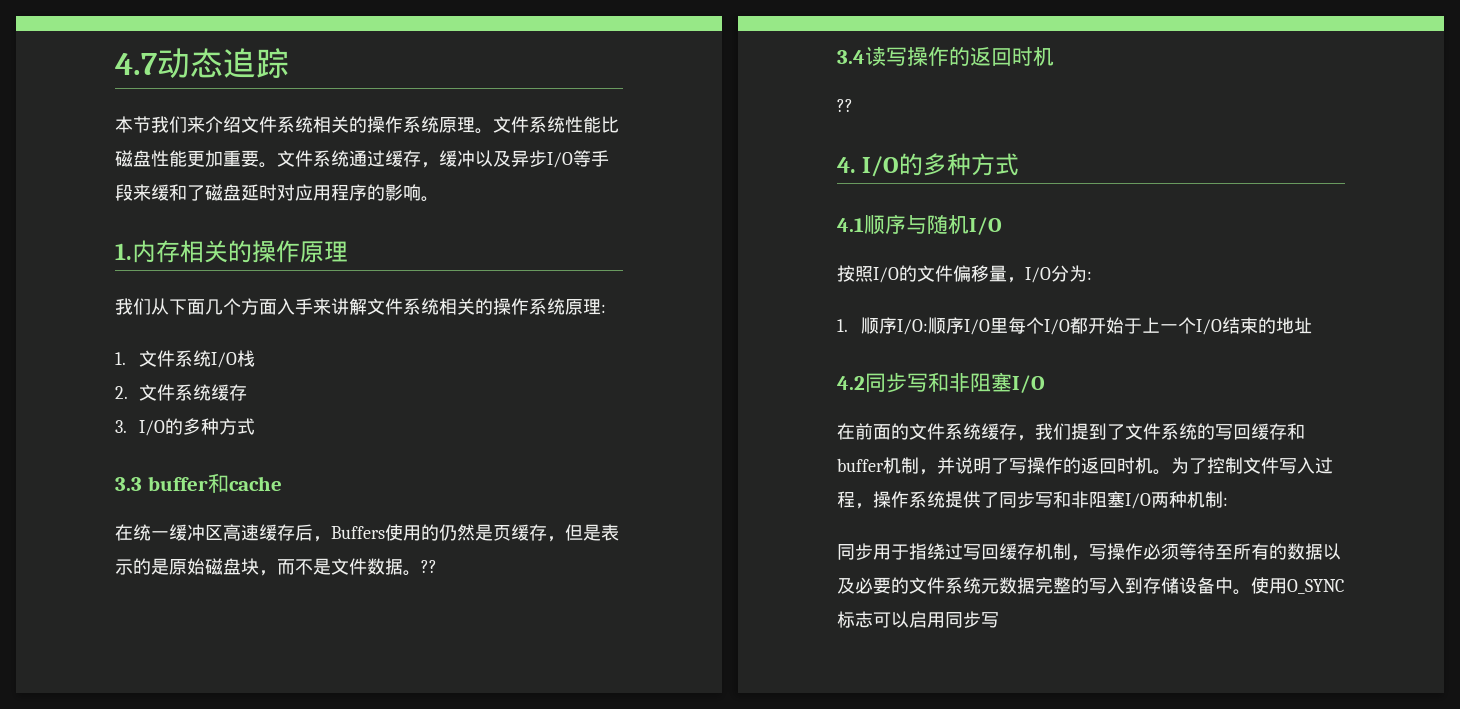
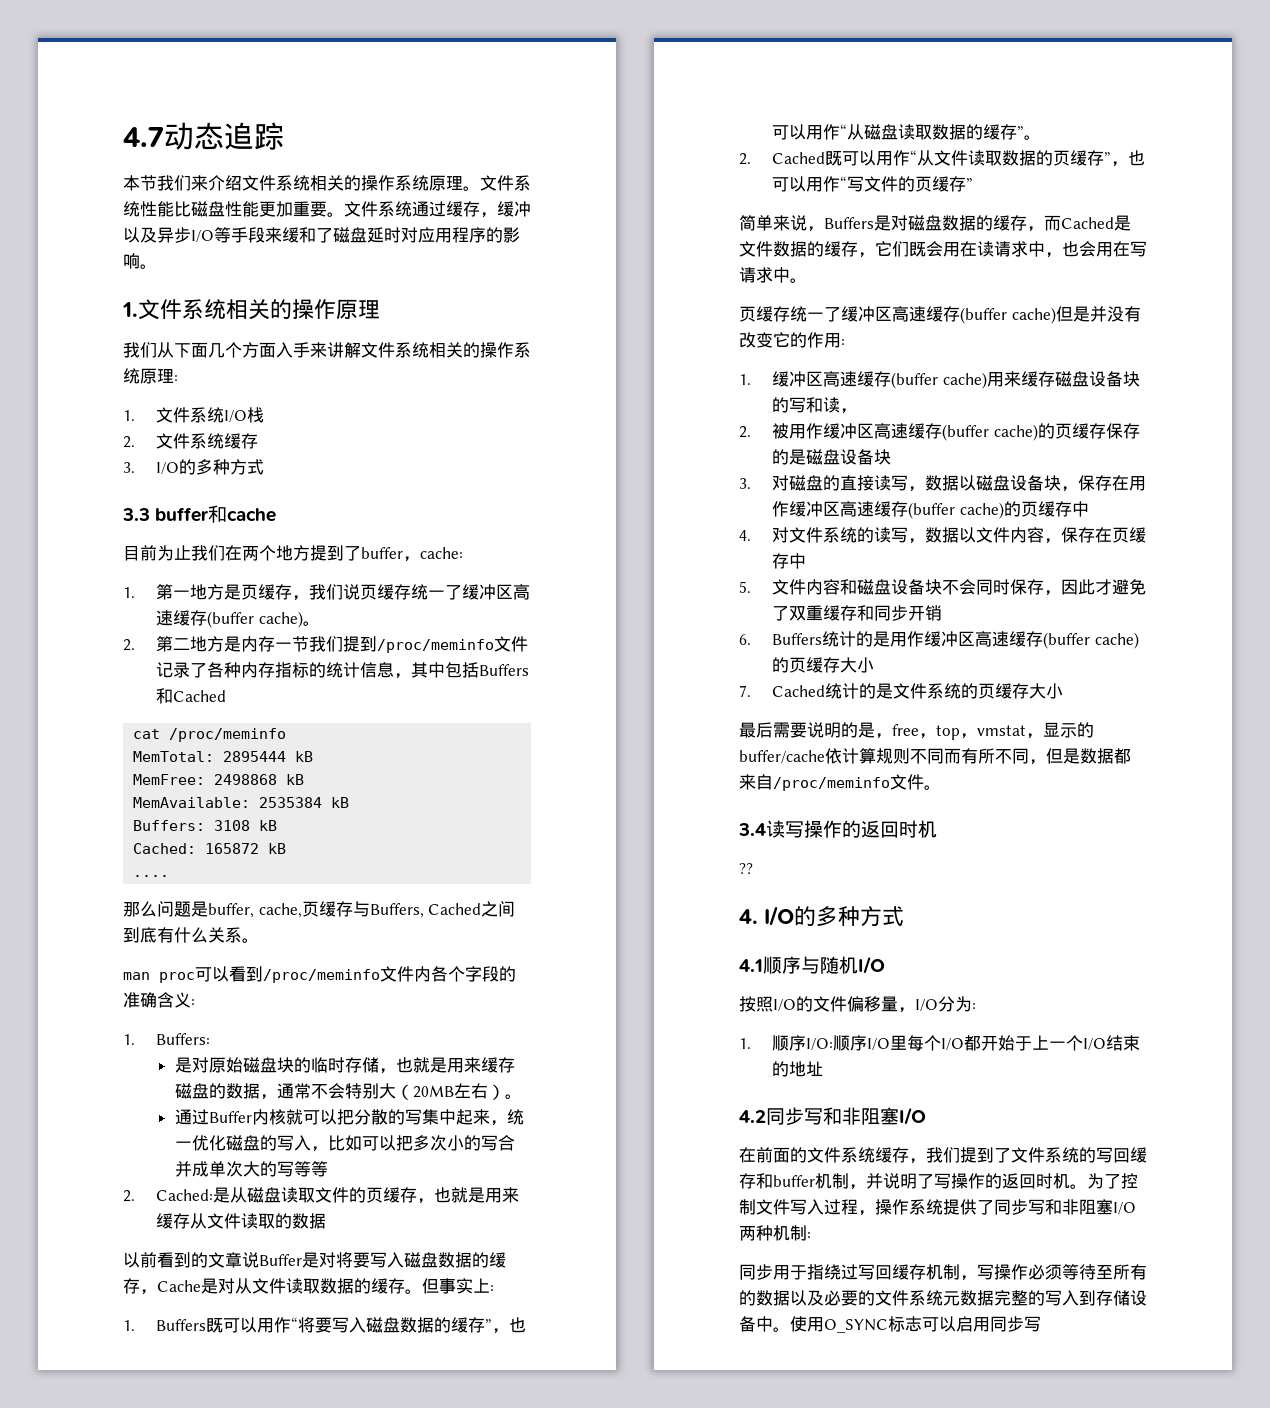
- 1.内存相关的操作原理
+ 1.文件系统相关的操作原理
- 在统一缓冲区高速缓存后，Buffers使用的仍然是页缓存，但是表示的是原始磁盘块，而不是文件数据。??
+ 目前为止我们在两个地方提到了buffer，cache:
+ 1.第一地方是页缓存，我们说页缓存统一了缓冲区高速缓存(buffer cache)。
+ 2.第二地方是内存一节我们提到/proc/meminfo文件记录了各种内存指标的统计信息，其中包括Buffers和Cached
+ cat /proc/meminfo
+ MemTotal: 2895444 kB
+ MemFree: 2498868 kB
+ MemAvailable: 2535384 kB
+ Buffers: 3108 kB
+ Cached: 165872 kB
+ ....
+ 那么问题是buffer, cache,页缓存与Buffers, Cached之间到底有什么关系。
+ man proc可以看到/proc/meminfo文件内各个字段的准确含义:
+ 1. Buffers:
+ 是对原始磁盘块的临时存储，也就是用来缓存磁盘的数据，通常不会特别大（20MB左右）。
+ 通过Buffer内核就可以把分散的写集中起来，统一优化磁盘的写入，比如可以把多次小的写合并成单次大的写等等
+ 2. Cached:是从磁盘读取文件的页缓存，也就是用来缓存从文件读取的数据
+ 以前看到的文章说Buffer是对将要写入磁盘数据的缓存，Cache是对从文件读取数据的缓存。但事实上:
+ 1. Buffers既可以用作“将要写入磁盘数据的缓存”，也可以用作“从磁盘读取数据的缓存”。
+ 2. Cached既可以用作“从文件读取数据的页缓存”，也可以用作“写文件的页缓存”
+ 简单来说，Buffers是对磁盘数据的缓存，而Cached是文件数据的缓存，它们既会用在读请求中，也会用在写请求中。
+ 页缓存统一了缓冲区高速缓存(buffer cache)但是并没有改变它的作用:
+ 1.缓冲区高速缓存(buffer cache)用来缓存磁盘设备块的写和读，
+ 2.被用作缓冲区高速缓存(buffer cache)的页缓存保存的是磁盘设备块
+ 3.对磁盘的直接读写，数据以磁盘设备块，保存在用作缓冲区高速缓存(buffer cache)的页缓存中
+ 4.对文件系统的读写，数据以文件内容，保存在页缓存中
+ 5.文件内容和磁盘设备块不会同时保存，因此才避免了双重缓存和同步开销
+ 6. Buffers统计的是用作缓冲区高速缓存(buffer cache)的页缓存大小
+ 7. Cached统计的是文件系统的页缓存大小
+ 最后需要说明的是，free，top，vmstat，显示的buffer/cache依计算规则不同而有所不同，但是数据都来自/proc/meminfo文件。

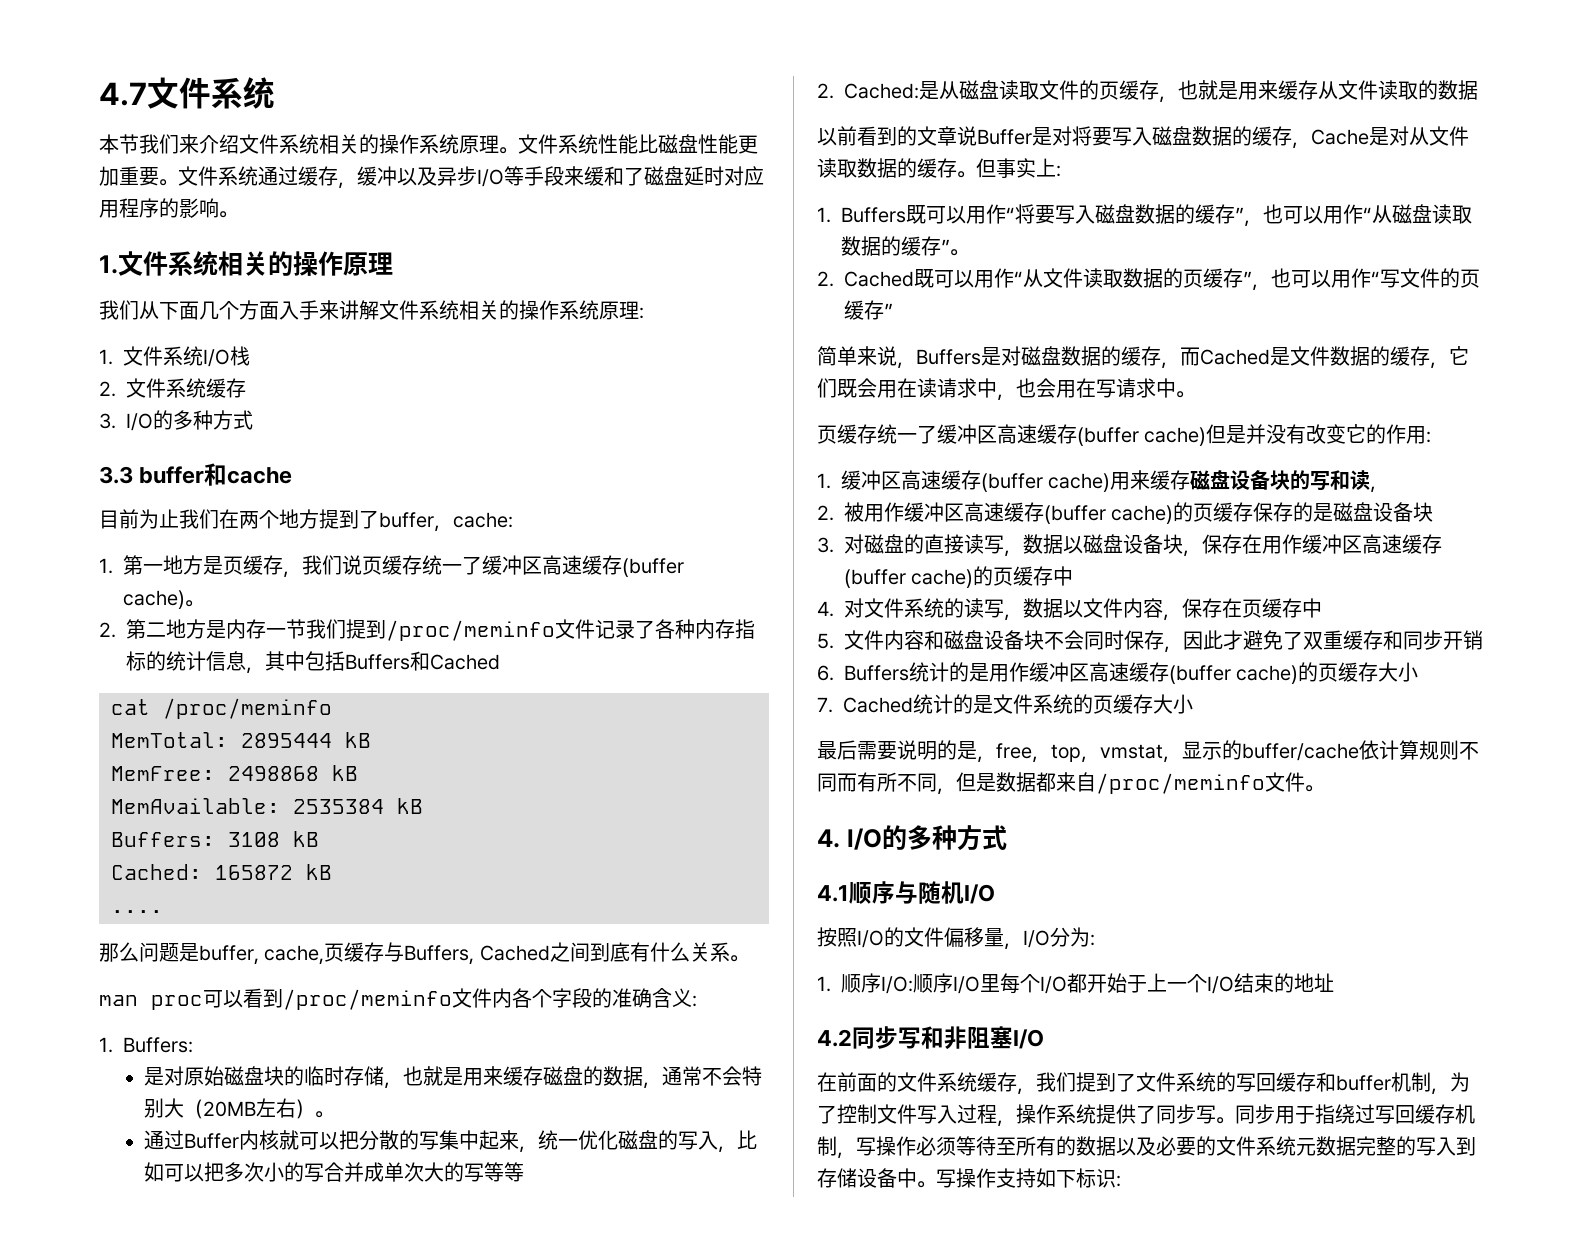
- 4.7动态追踪
+ 4.7文件系统
- 3.4读写操作的返回时机
- ??
- 在前面的文件系统缓存，我们提到了文件系统的写回缓存和buffer机制，并说明了写操作的返回时机。为了控制文件写入过程，操作系统提供了同步写和非阻塞I/O两种机制:
- 同步用于指绕过写回缓存机制，写操作必须等待至所有的数据以及必要的文件系统元数据完整的写入到存储设备中。
+ 在前面的文件系统缓存，我们提到了文件系统的写回缓存和buffer机制，为了控制文件写入过程，操作系统提供了同步写。同步用于指绕过写回缓存机制，写操作必须等待至所有的数据以及必要的文件系统元数据完整的写入到存储设备中。
- 使用O_SYNC标志可以启用同步写
+ 写操作支持如下标识:

